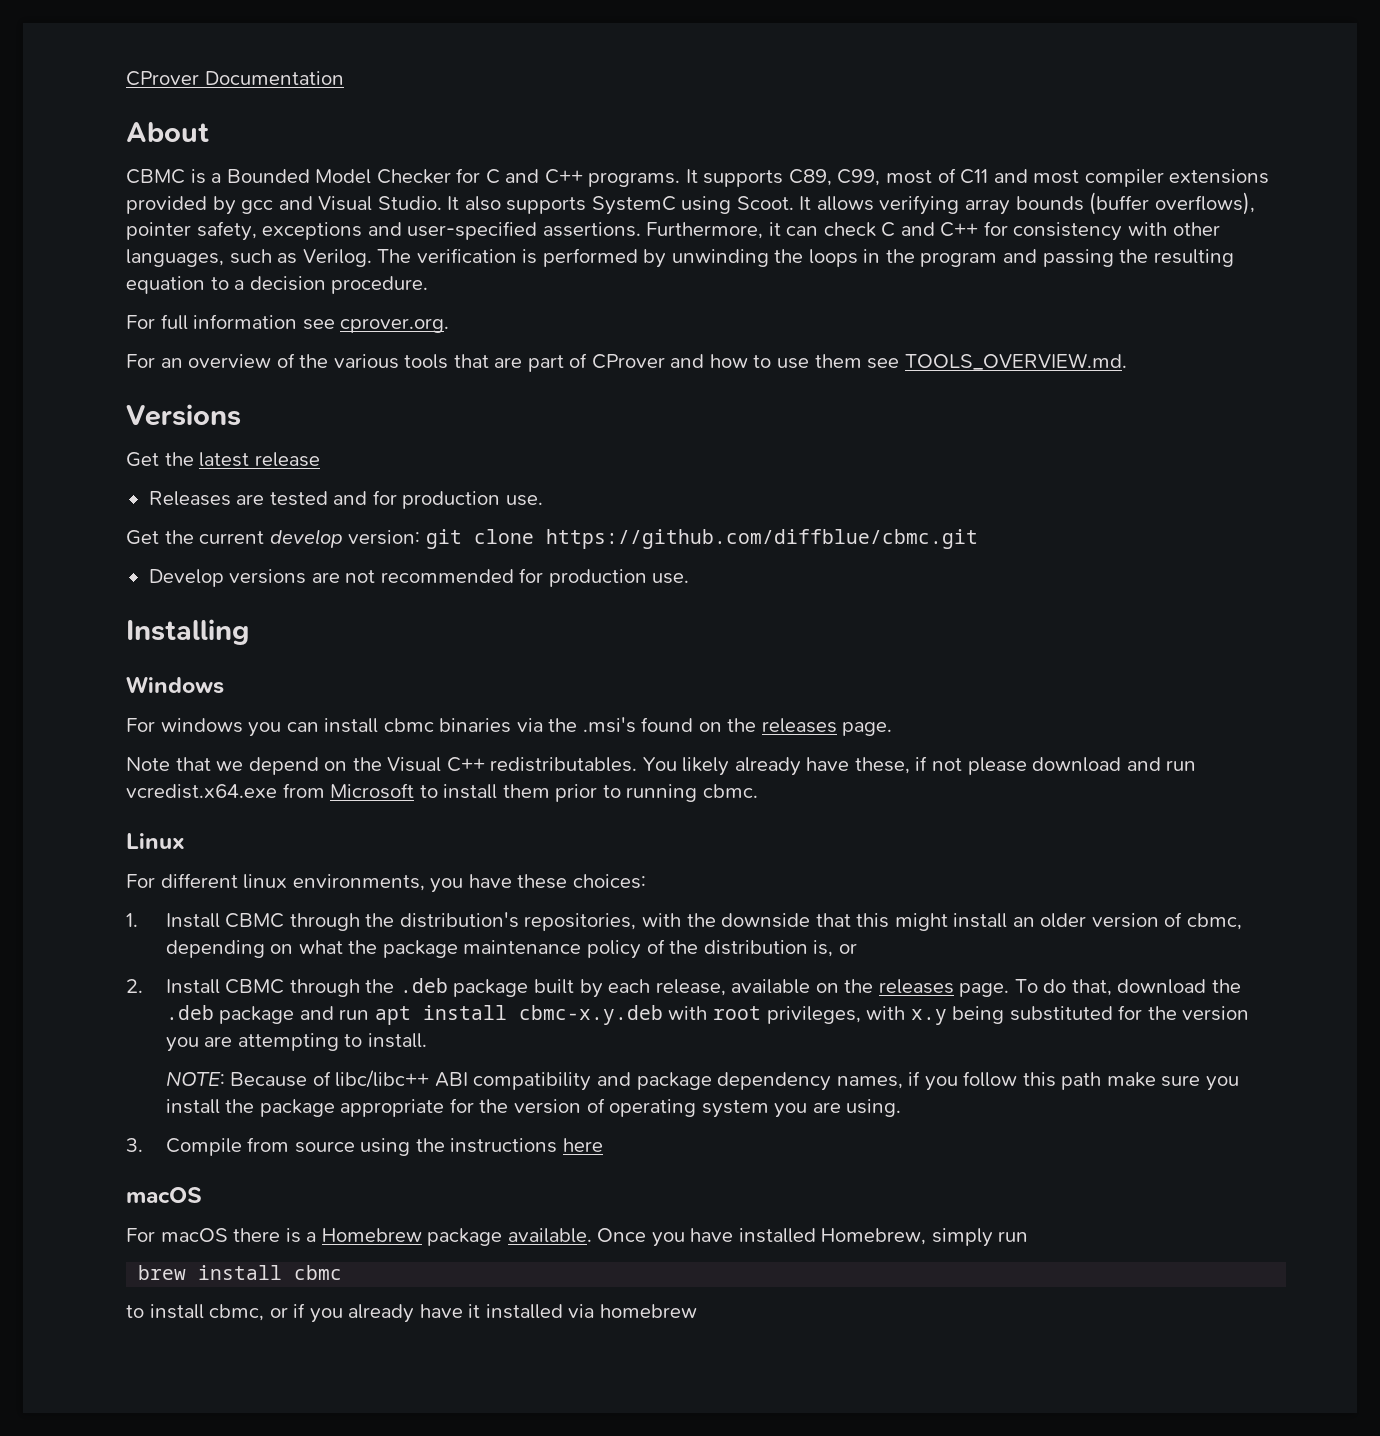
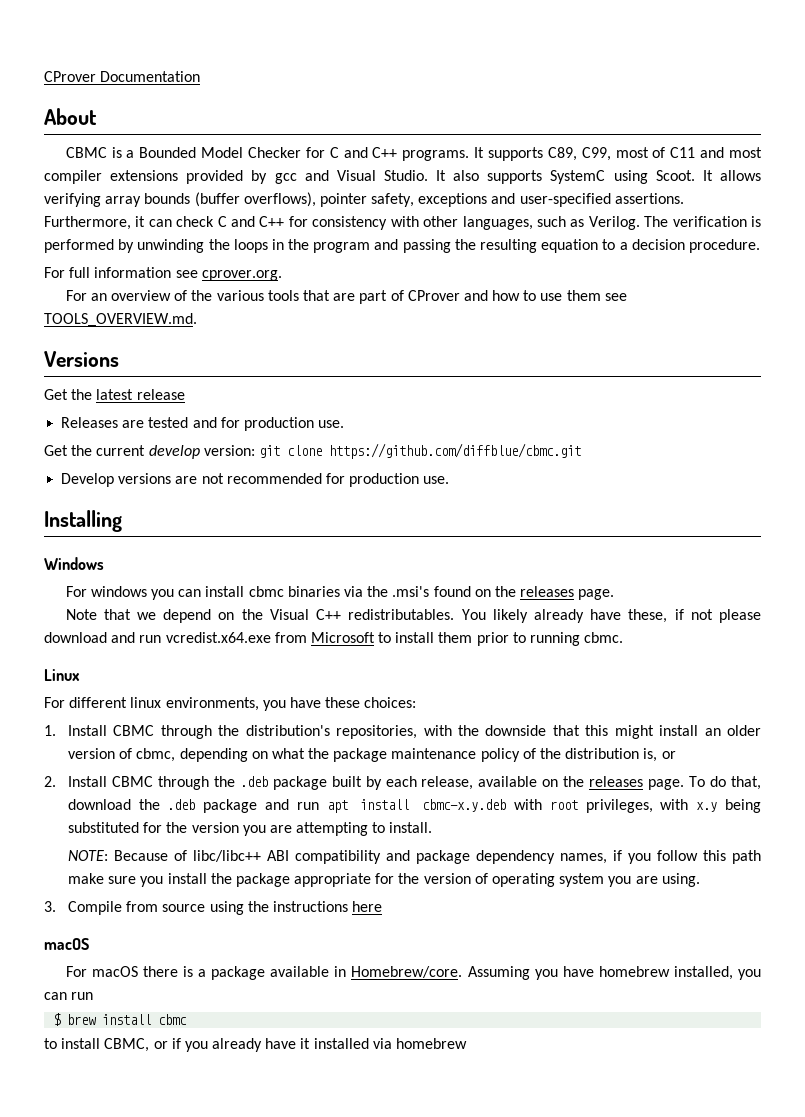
- For macOS there is a Homebrew package available. Once you have installed Homebrew, simply run
+ For macOS there is a package available in Homebrew/core. Assuming you have homebrew installed, you can run
- brew install cbmc
+ $ brew install cbmc
- to install cbmc, or if you already have it installed via homebrew
+ to install CBMC, or if you already have it installed via homebrew

